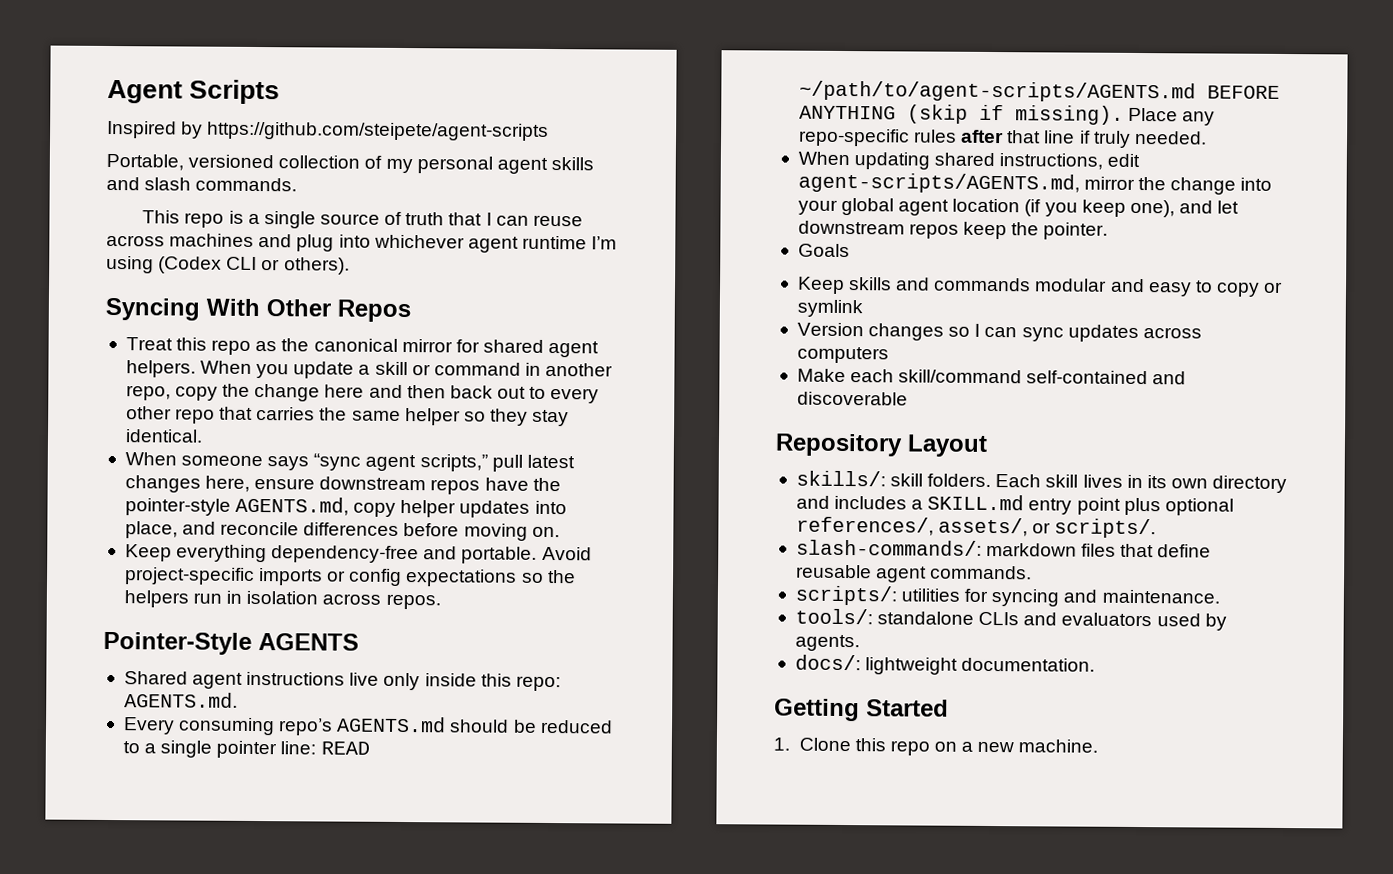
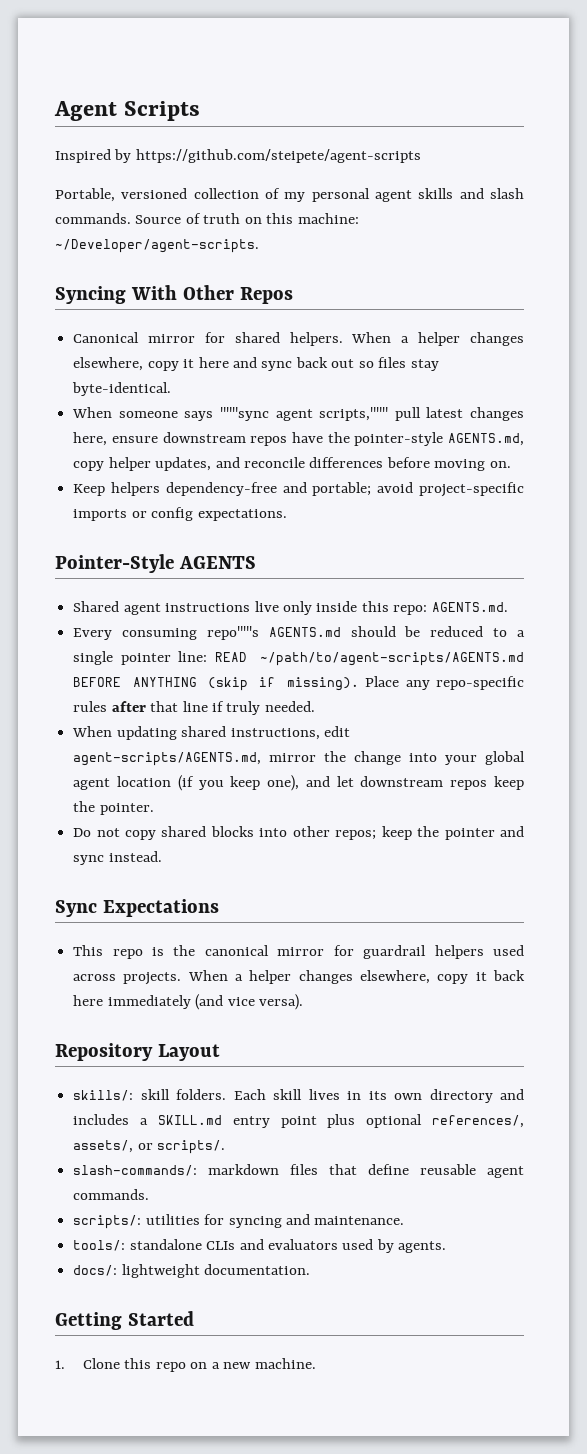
- Portable, versioned collection of my personal agent skills and slash commands.
- This repo is a single source of truth that I can reuse across machines and plug into whichever agent runtime I’m using (Codex CLI or others).
+ Portable, versioned collection of my personal agent skills and slash commands. Source of truth on this machine: ~/Developer/agent-scripts.
  Syncing With Other Repos
- Treat this repo as the canonical mirror for shared agent helpers.
+ Canonical mirror for shared helpers.
- When you update a skill or command in another repo, copy the change here and then back out to every other repo that carries the same helper so they stay identical.
+ When a helper changes elsewhere, copy it here and sync back out so files stay byte-identical.
- When someone says “sync agent scripts,” pull latest changes here, ensure downstream repos have the pointer-style AGENTS.md, copy helper updates into place, and reconcile differences before moving on.
+ When someone says """sync agent scripts,""" pull latest changes here, ensure downstream repos have the pointer-style AGENTS.md, copy helper updates, and reconcile differences before moving on.
- Keep everything dependency-free and portable. Avoid project-specific imports or config expectations so the helpers run in isolation across repos.
+ Keep helpers dependency-free and portable; avoid project-specific imports or config expectations.
- Every consuming repo’s AGENTS.md should be reduced to a single pointer line: READ ~/path/to/agent-scripts/AGENTS.md BEFORE ANYTHING (skip if missing).
+ Every consuming repo""'s AGENTS.md should be reduced to a single pointer line: READ ~/path/to/agent-scripts/AGENTS.md BEFORE ANYTHING (skip if missing).
- Goals
- Keep skills and commands modular and easy to copy or symlink
- Version changes so I can sync updates across computers
- Make each skill/command self-contained and discoverable
+ Do not copy shared blocks into other repos; keep the pointer and sync instead.
+ Sync Expectations
+ This repo is the canonical mirror for guardrail helpers used across projects. When a helper changes elsewhere, copy it back here immediately (and vice versa).

